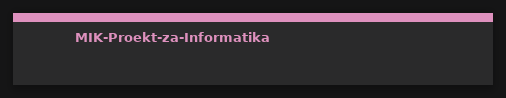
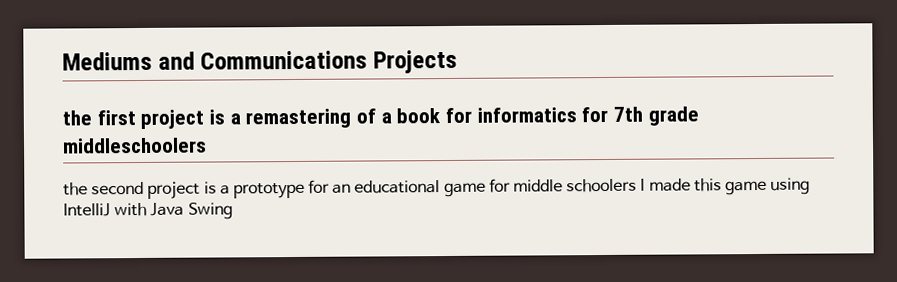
- MIK-Proekt-za-Informatika
+ Mediums and Communications Projects
+ the first project is a remastering of a book for informatics for 7th grade middleschoolers
+ the second project is a prototype for an educational game for middle schoolers I made this game using IntelliJ with Java Swing

